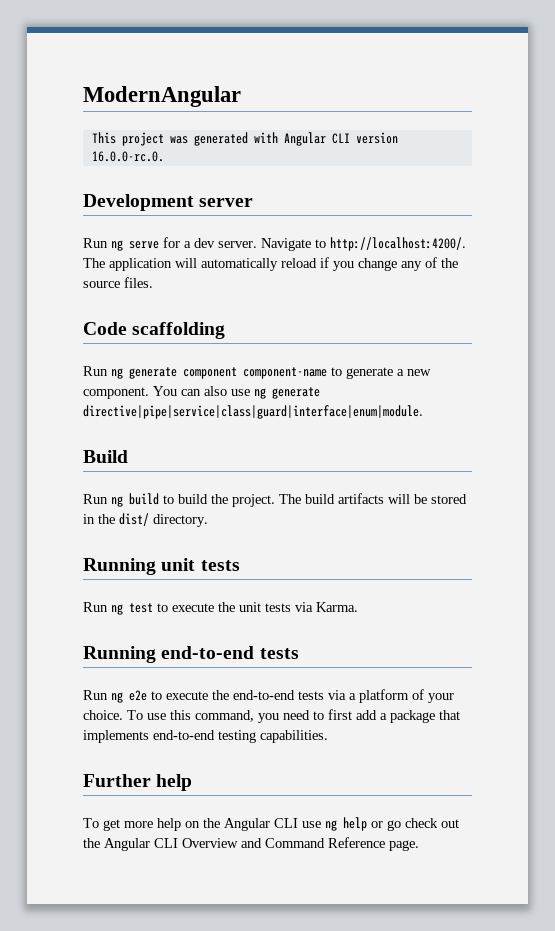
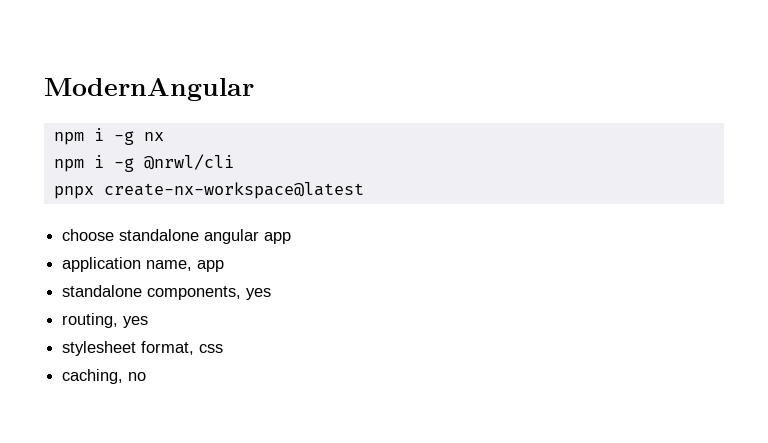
- This project was generated with Angular CLI version 16.0.0-rc.0.
- Development server
- Run ng serve for a dev server. Navigate to http://localhost:4200/. The application will automatically reload if you change any of the source files.
- Code scaffolding
- Run ng generate component component-name to generate a new component. You can also use ng generate directive|pipe|service|class|guard|interface|enum|module.
- Build
- Run ng build to build the project. The build artifacts will be stored in the dist/ directory.
- Running unit tests
- Run ng test to execute the unit tests via Karma.
- Running end-to-end tests
- Run ng e2e to execute the end-to-end tests via a platform of your choice. To use this command, you need to first add a package that implements end-to-end testing capabilities.
- Further help
- To get more help on the Angular CLI use ng help or go check out the Angular CLI Overview and Command Reference page.
+ npm i -g nx
+ npm i -g @nrwl/cli
+ pnpx create-nx-workspace@latest
+ choose standalone angular app
+ application name, app
+ standalone components, yes
+ routing, yes
+ stylesheet format, css
+ caching, no

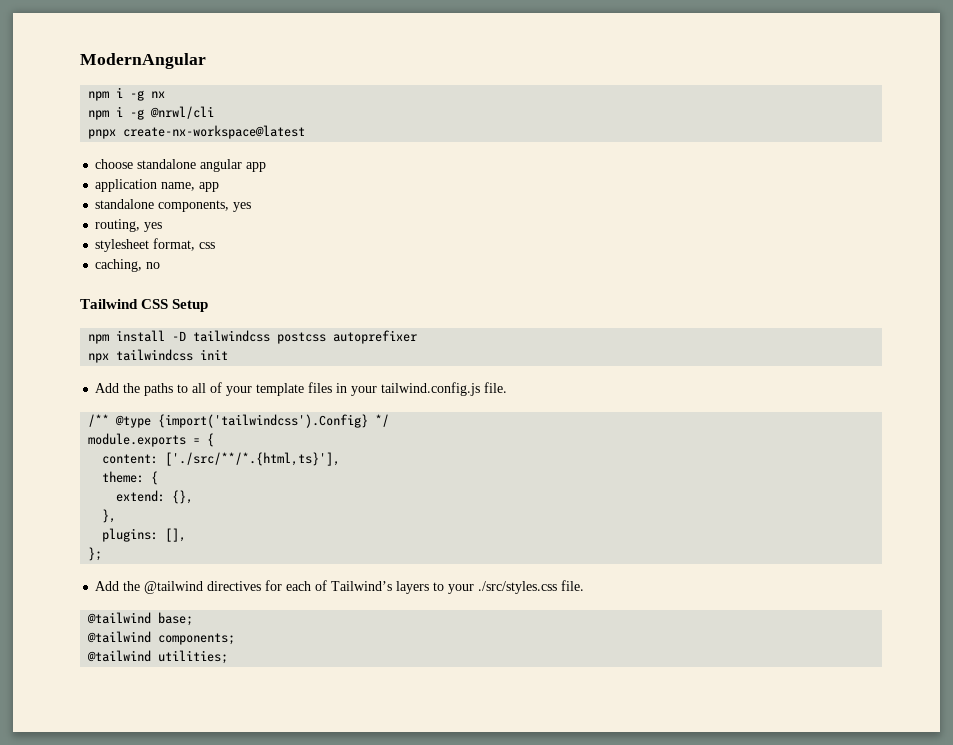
+ Tailwind CSS Setup
+ npm install -D tailwindcss postcss autoprefixer
+ npx tailwindcss init
+ Add the paths to all of your template files in your tailwind.config.js file.
+ /** @type {import('tailwindcss').Config} */
+ module.exports = {
+ content: ['./src/**/*.{html,ts}'],
+ theme: {
+ extend: {},
+ },
+ plugins: [],
+ };
+ Add the @tailwind directives for each of Tailwind’s layers to your ./src/styles.css file.
+ @tailwind base;
+ @tailwind components;
+ @tailwind utilities;

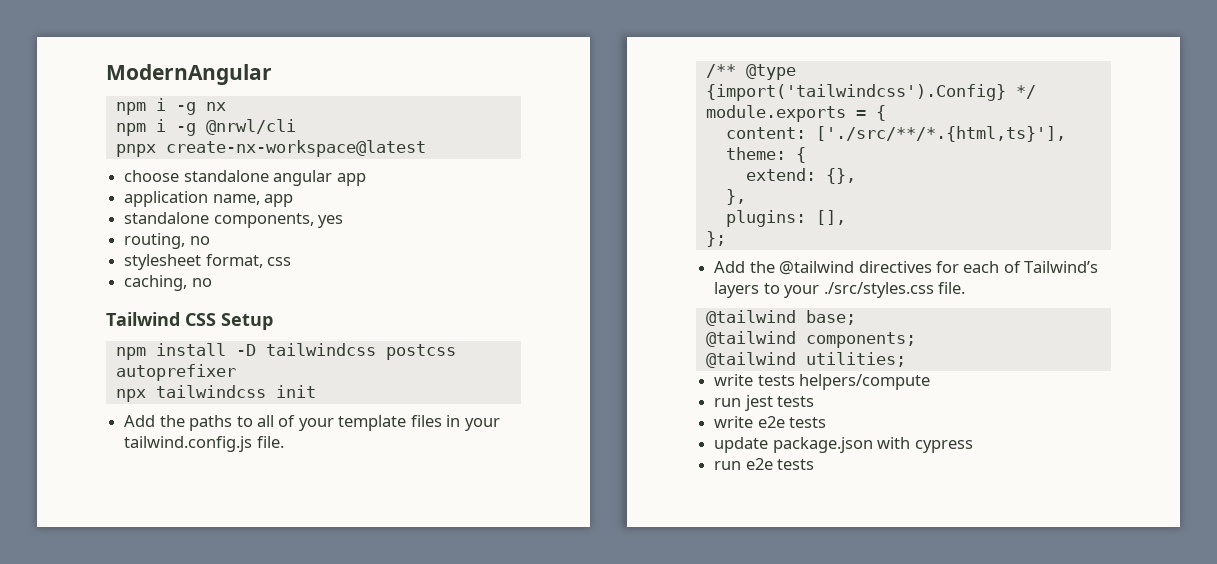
- routing, yes
+ routing, no
+ write tests helpers/compute
+ run jest tests
+ write e2e tests
+ update package.json with cypress
+ run e2e tests

